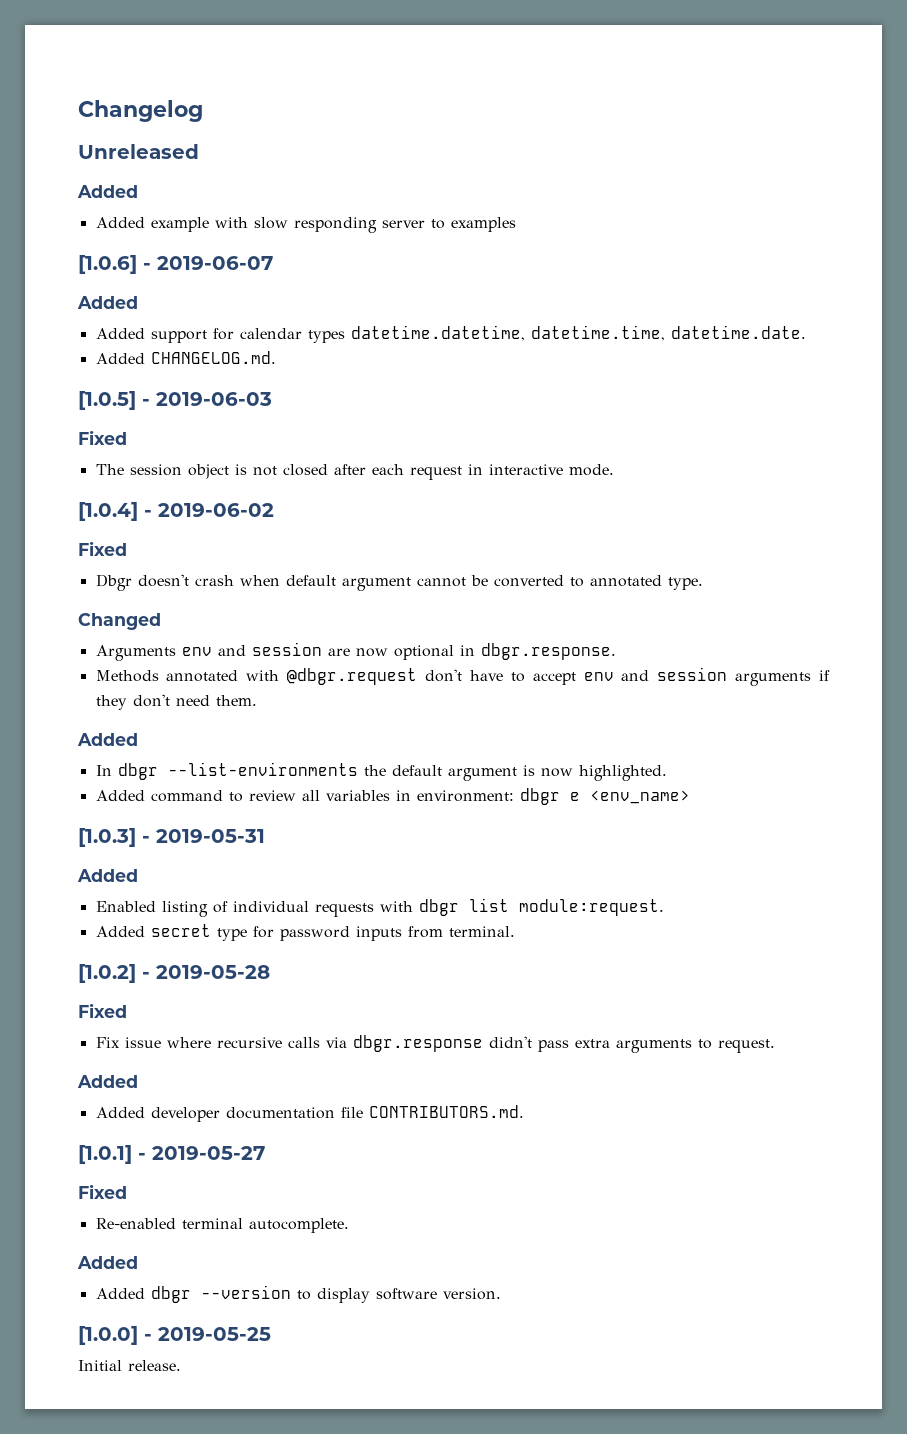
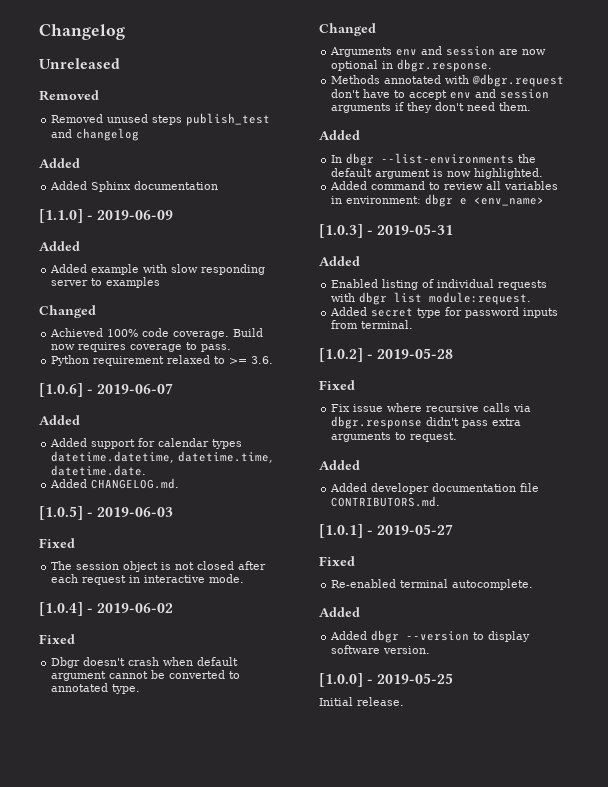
  Unreleased
+ Removed
+ Removed unused steps publish_test and changelog
+ Added
+ Added Sphinx documentation
+ [1.1.0] - 2019-06-09
  Added example with slow responding server to examples
+ Changed
+ Achieved 100% code coverage. Build now requires coverage to pass.
+ Python requirement relaxed to >= 3.6.

